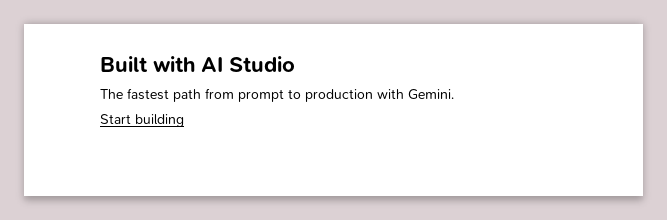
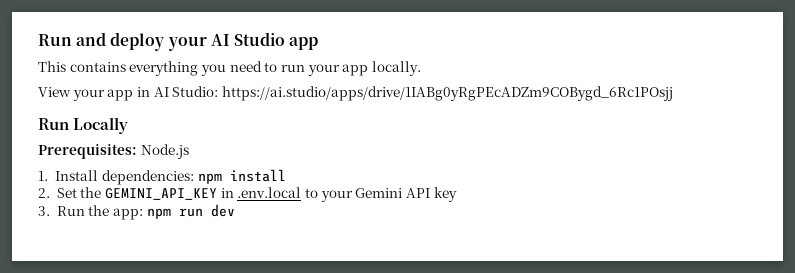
- Built with AI Studio
- The fastest path from prompt to production with Gemini.
- Start building
+ Run and deploy your AI Studio app
+ This contains everything you need to run your app locally.
+ View your app in AI Studio: https://ai.studio/apps/drive/1IABg0yRgPEcADZm9COBygd_6Rc1POsjj
+ Run Locally
+ Prerequisites: Node.js
+ 1. Install dependencies: npm install
+ 2. Set the GEMINI_API_KEY in .env.local to your Gemini API key
+ 3. Run the app: npm run dev

